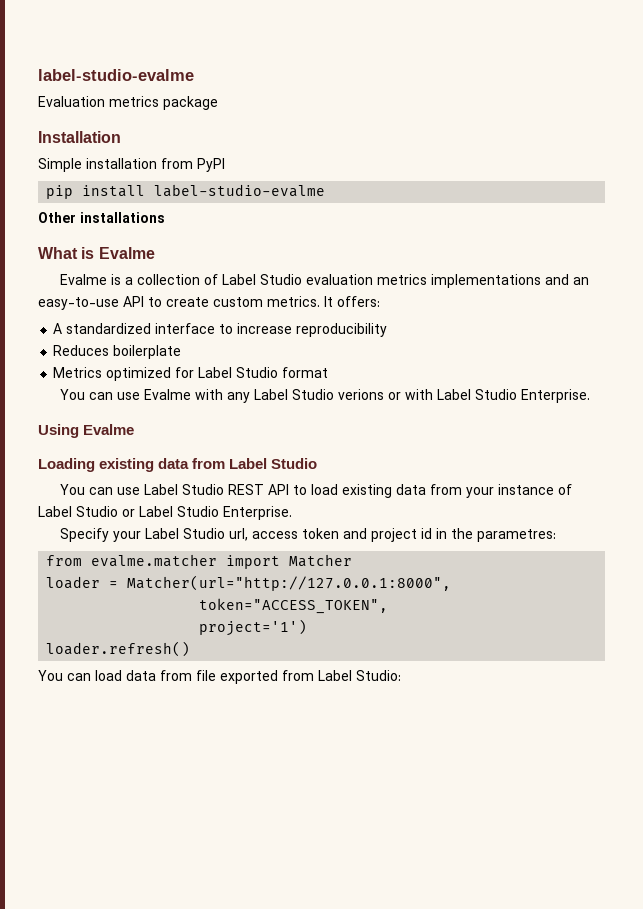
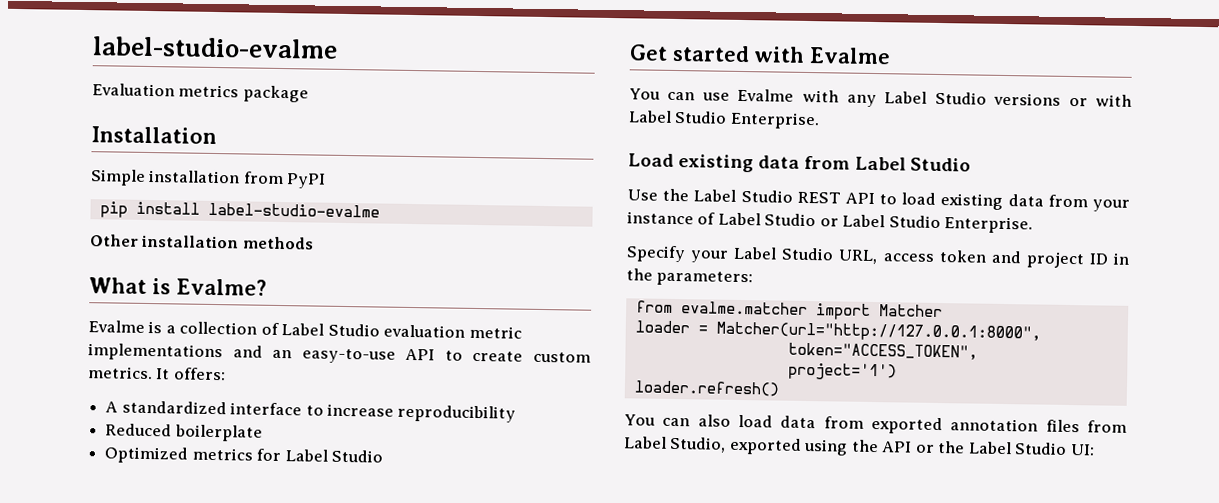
- Other installations
+ Other installation methods
- What is Evalme
+ What is Evalme?
- Evalme is a collection of Label Studio evaluation metrics implementations and an easy-to-use API to create custom metrics.
+ Evalme is a collection of Label Studio evaluation metric implementations and an easy-to-use API to create custom metrics.
- Reduces boilerplate
+ Reduced boilerplate
- Metrics optimized for Label Studio format
+ Optimized metrics for Label Studio
+ Get started with Evalme
- You can use Evalme with any Label Studio verions or with Label Studio Enterprise.
+ You can use Evalme with any Label Studio versions or with Label Studio Enterprise.
- Using Evalme
- Loading existing data from Label Studio
+ Load existing data from Label Studio
- You can use Label Studio REST API to load existing data from your instance of Label Studio or Label Studio Enterprise.
+ Use the Label Studio REST API to load existing data from your instance of Label Studio or Label Studio Enterprise.
- Specify your Label Studio url, access token and project id in the parametres:
+ Specify your Label Studio URL, access token and project ID in the parameters:
- You can load data from file exported from Label Studio:
+ You can also load data from exported annotation files from Label Studio, exported using the API or the Label Studio UI:

